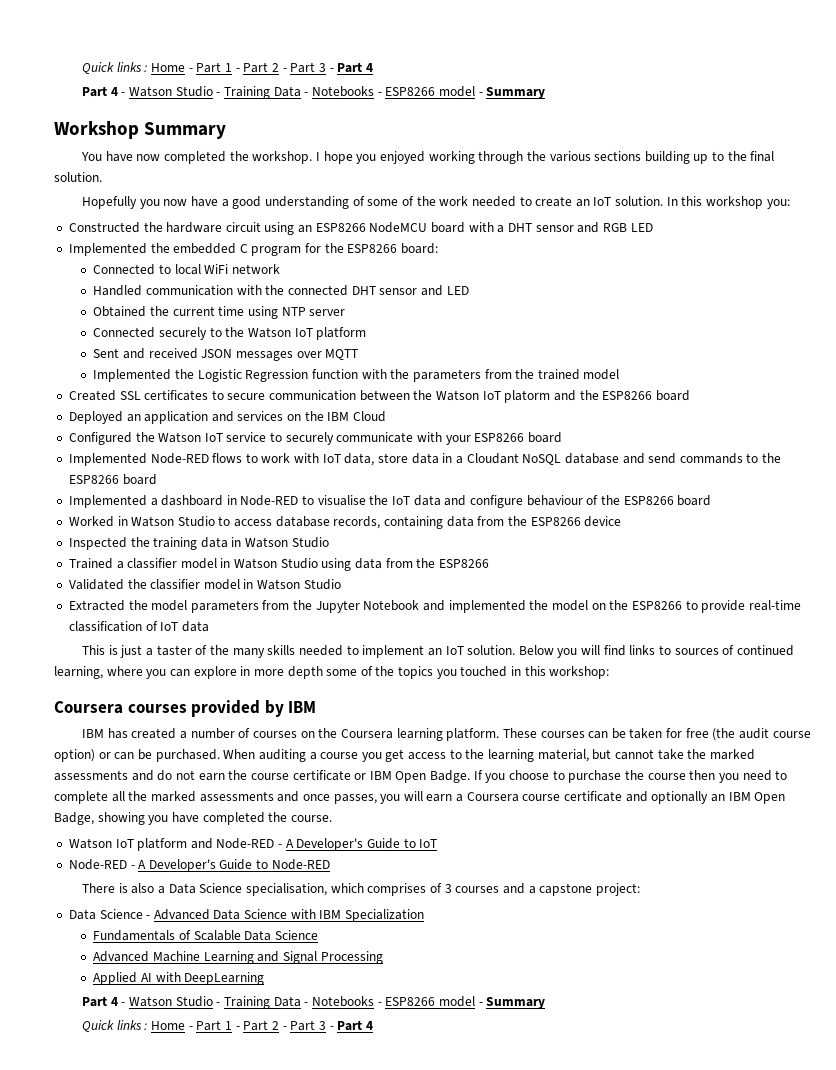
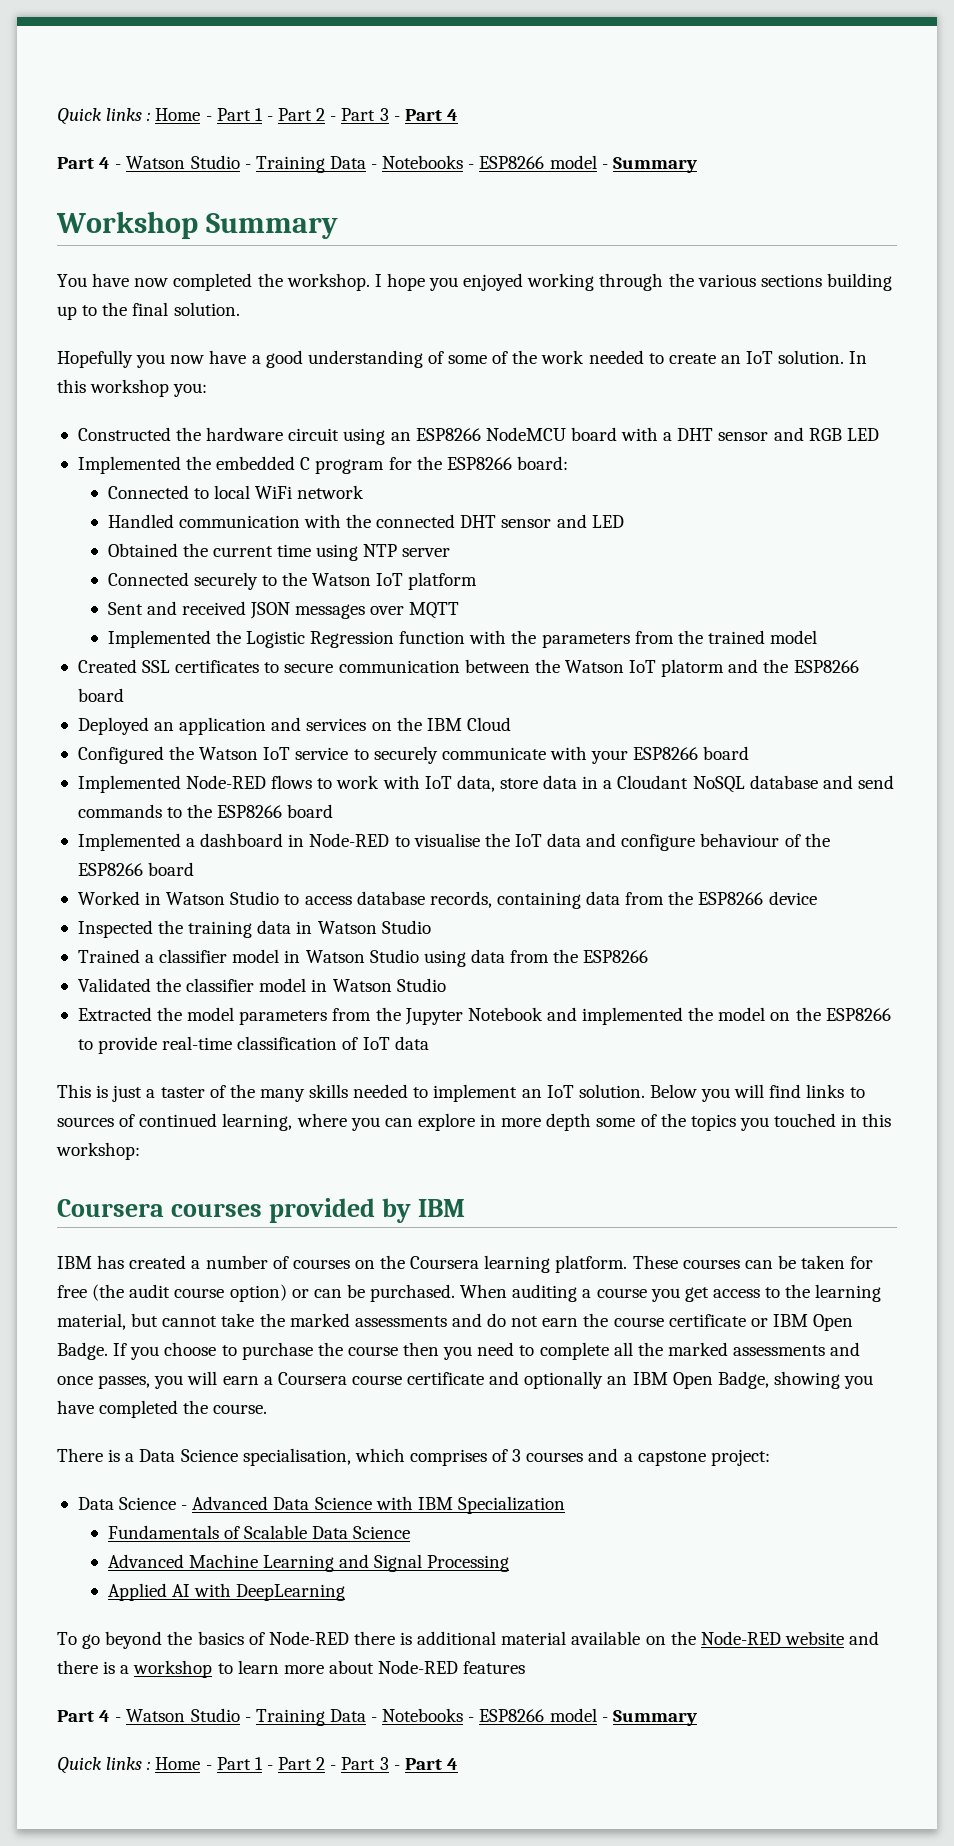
- Watson IoT platform and Node-RED - A Developer's Guide to IoT
- Node-RED - A Developer's Guide to Node-RED
- There is also a Data Science specialisation, which comprises of 3 courses and a capstone project:
+ There is a Data Science specialisation, which comprises of 3 courses and a capstone project:
+ To go beyond the basics of Node-RED there is additional material available on the Node-RED website and there is a workshop to learn more about Node-RED features

